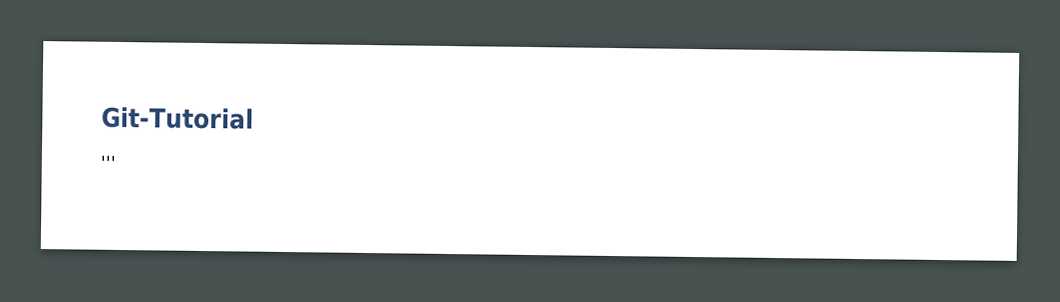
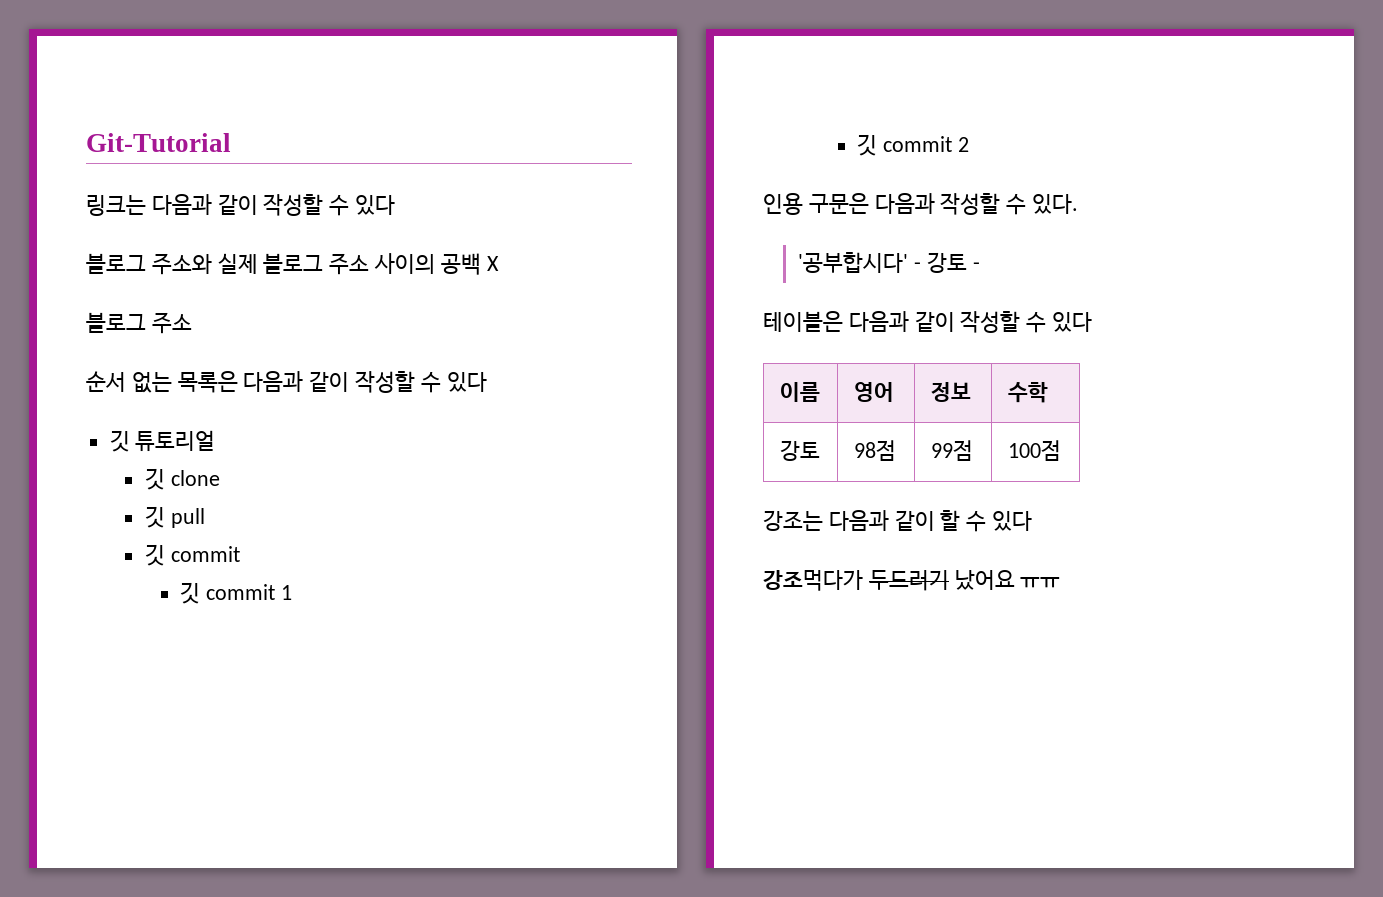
- '''
+ 링크는 다음과 같이 작성할 수 있다
+ 블로그 주소와 실제 블로그 주소 사이의 공백 X
+ 블로그 주소
+ 순서 없는 목록은 다음과 같이 작성할 수 있다
+ 깃 튜토리얼
+ 깃 clone
+ 깃 pull
+ 깃 commit
+ 깃 commit 1
+ 깃 commit 2
+ 인용 구문은 다음과 작성할 수 있다.
+ '공부합시다' - 강토 -
+ 테이블은 다음과 같이 작성할 수 있다
+ 이름 | 영어 | 정보 | 수학
+ 강토 | 98점 | 99점 | 100점
+ 강조는 다음과 같이 할 수 있다
+ 강조먹다가 두드러기 났어요 ㅠㅠ

